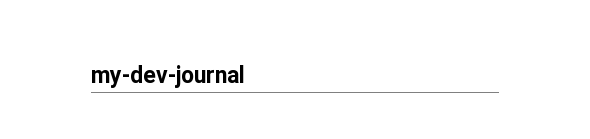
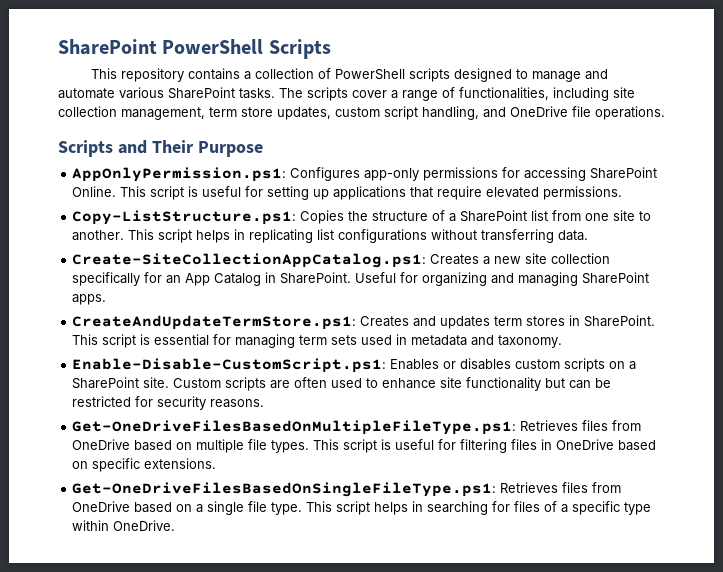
- my-dev-journal
+ SharePoint PowerShell Scripts
+ This repository contains a collection of PowerShell scripts designed to manage and automate various SharePoint tasks. The scripts cover a range of functionalities, including site collection management, term store updates, custom script handling, and OneDrive file operations.
+ Scripts and Their Purpose
+ AppOnlyPermission.ps1: Configures app-only permissions for accessing SharePoint Online. This script is useful for setting up applications that require elevated permissions.
+ Copy-ListStructure.ps1: Copies the structure of a SharePoint list from one site to another. This script helps in replicating list configurations without transferring data.
+ Create-SiteCollectionAppCatalog.ps1: Creates a new site collection specifically for an App Catalog in SharePoint. Useful for organizing and managing SharePoint apps.
+ CreateAndUpdateTermStore.ps1: Creates and updates term stores in SharePoint. This script is essential for managing term sets used in metadata and taxonomy.
+ Enable-Disable-CustomScript.ps1: Enables or disables custom scripts on a SharePoint site. Custom scripts are often used to enhance site functionality but can be restricted for security reasons.
+ Get-OneDriveFilesBasedOnMultipleFileType.ps1: Retrieves files from OneDrive based on multiple file types. This script is useful for filtering files in OneDrive based on specific extensions.
+ Get-OneDriveFilesBasedOnSingleFileType.ps1: Retrieves files from OneDrive based on a single file type. This script helps in searching for files of a specific type within OneDrive.

